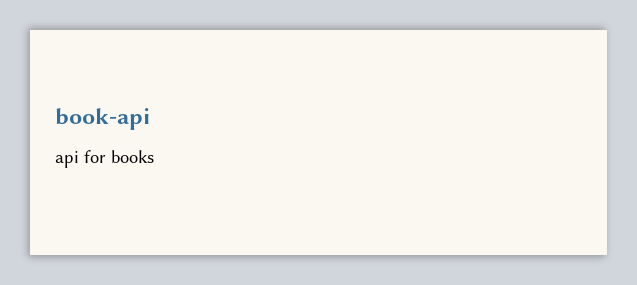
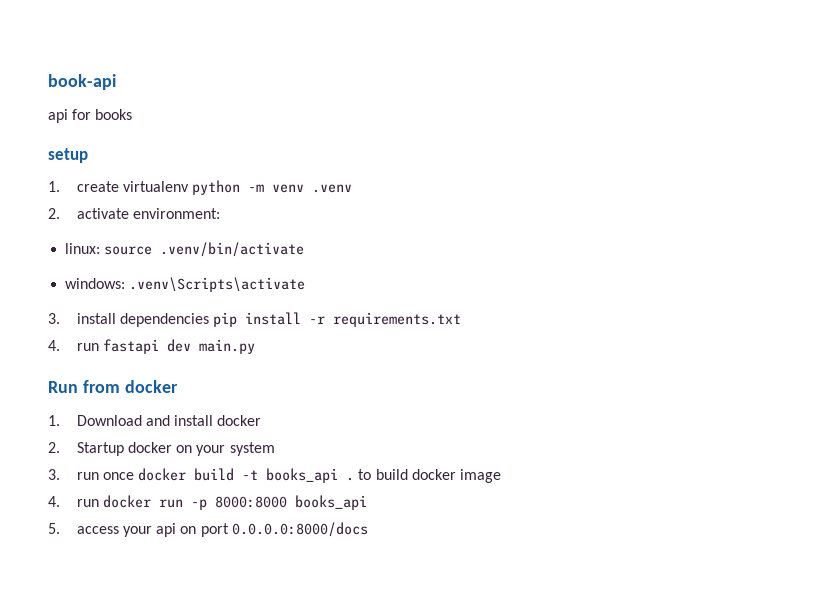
+ setup
+ 1. create virtualenv python -m venv .venv
+ 2. activate environment:
+ linux: source .venv/bin/activate
+ windows: .venv\Scripts\activate
+ 3. install dependencies pip install -r requirements.txt
+ 4. run fastapi dev main.py
+ Run from docker
+ 1. Download and install docker
+ 2. Startup docker on your system
+ 3. run once docker build -t books_api . to build docker image
+ 4. run docker run -p 8000:8000 books_api
+ 5. access your api on port 0.0.0.0:8000/docs

